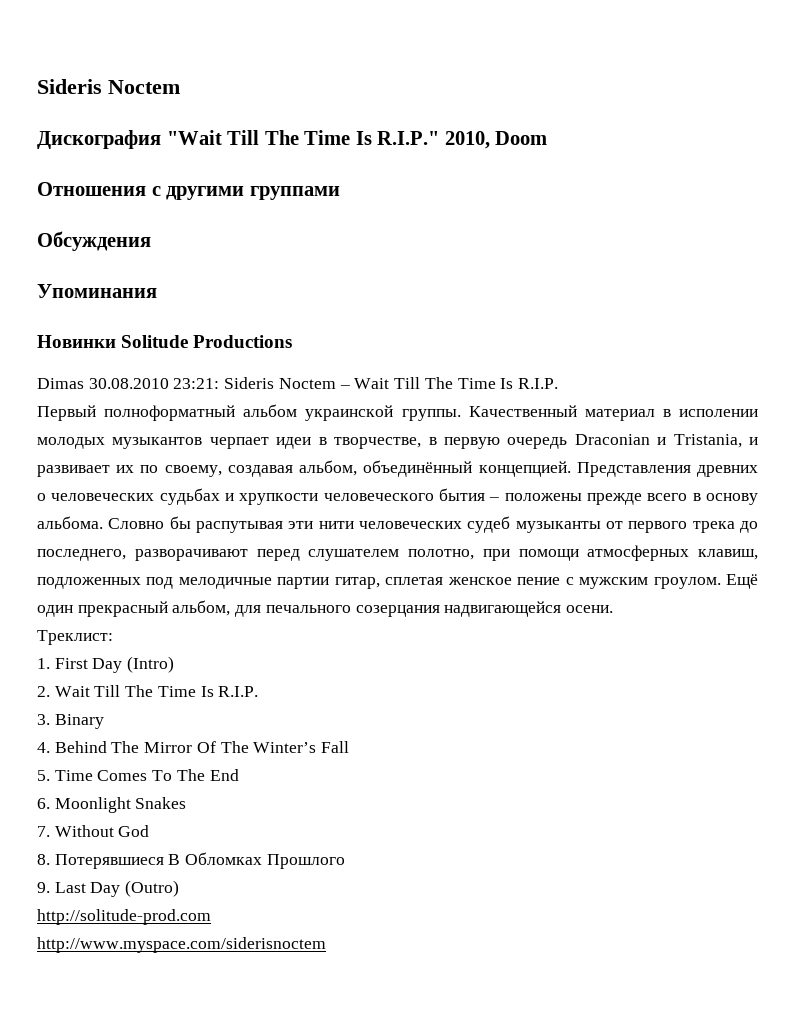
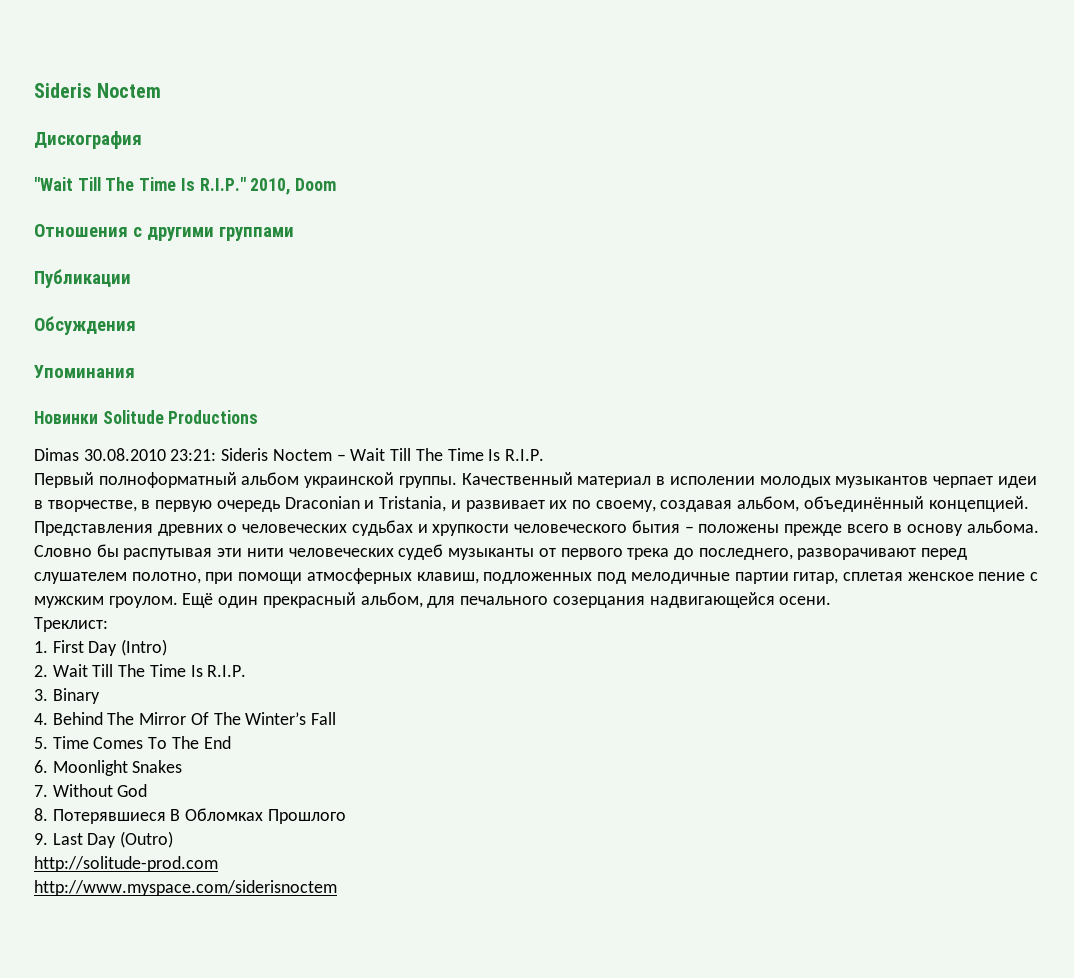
- Дискография "Wait Till The Time Is R.I.P." 2010, Doom
+ Дискография
+ "Wait Till The Time Is R.I.P." 2010, Doom
+ Публикации

